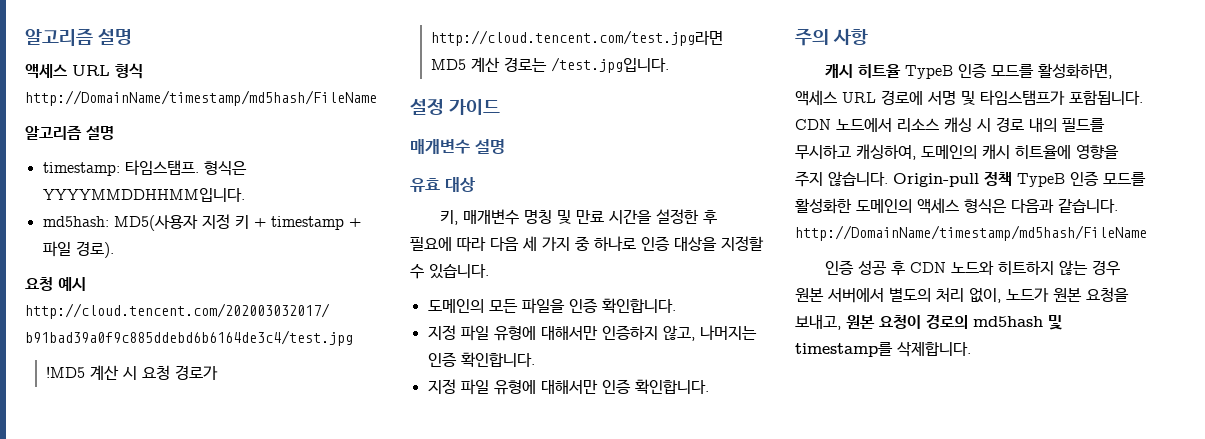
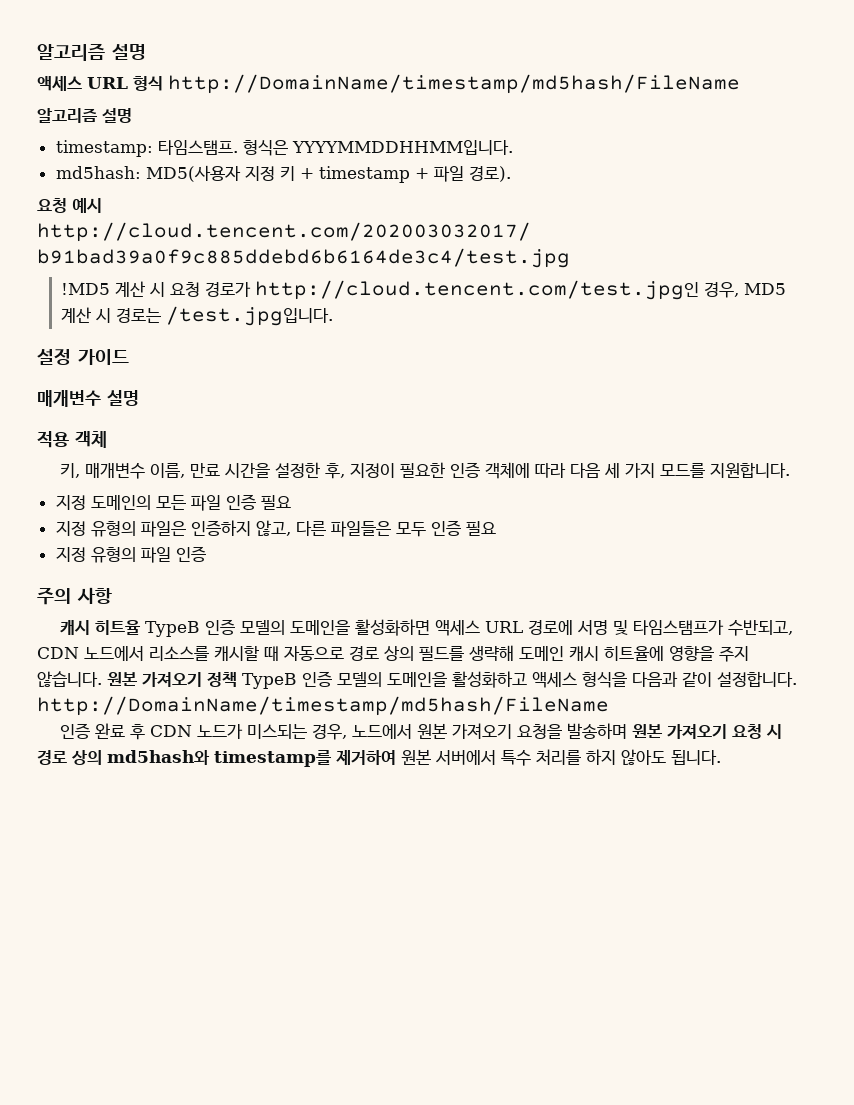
- !MD5 계산 시 요청 경로가 http://cloud.tencent.com/test.jpg라면 MD5 계산 경로는 /test.jpg입니다.
+ !MD5 계산 시 요청 경로가 http://cloud.tencent.com/test.jpg인 경우, MD5 계산 시 경로는 /test.jpg입니다.
- 유효 대상
+ 적용 객체
- 키, 매개변수 명칭 및 만료 시간을 설정한 후 필요에 따라 다음 세 가지 중 하나로 인증 대상을 지정할 수 있습니다.
- 도메인의 모든 파일을 인증 확인합니다.
- 지정 파일 유형에 대해서만 인증하지 않고, 나머지는 인증 확인합니다.
- 지정 파일 유형에 대해서만 인증 확인합니다.
+ 키, 매개변수 이름, 만료 시간을 설정한 후, 지정이 필요한 인증 객체에 따라 다음 세 가지 모드를 지원합니다.
+ 지정 도메인의 모든 파일 인증 필요
+ 지정 유형의 파일은 인증하지 않고, 다른 파일들은 모두 인증 필요
+ 지정 유형의 파일 인증
- 캐시 히트율 TypeB 인증 모드를 활성화하면, 액세스 URL 경로에 서명 및 타임스탬프가 포함됩니다. CDN 노드에서 리소스 캐싱 시 경로 내의 필드를 무시하고 캐싱하여, 도메인의 캐시 히트율에 영향을 주지 않습니다.
+ 캐시 히트율 TypeB 인증 모델의 도메인을 활성화하면 액세스 URL 경로에 서명 및 타임스탬프가 수반되고, CDN 노드에서 리소스를 캐시할 때 자동으로 경로 상의 필드를 생략해 도메인 캐시 히트율에 영향을 주지 않습니다.
- Origin-pull 정책 TypeB 인증 모드를 활성화한 도메인의 액세스 형식은 다음과 같습니다. http://DomainName/timestamp/md5hash/FileName
+ 원본 가져오기 정책 TypeB 인증 모델의 도메인을 활성화하고 액세스 형식을 다음과 같이 설정합니다. http://DomainName/timestamp/md5hash/FileName
- 인증 성공 후 CDN 노드와 히트하지 않는 경우 원본 서버에서 별도의 처리 없이, 노드가 원본 요청을 보내고, 원본 요청이 경로의 md5hash 및 timestamp를 삭제합니다.
+ 인증 완료 후 CDN 노드가 미스되는 경우, 노드에서 원본 가져오기 요청을 발송하며 원본 가져오기 요청 시 경로 상의 md5hash와 timestamp를 제거하여 원본 서버에서 특수 처리를 하지 않아도 됩니다.

